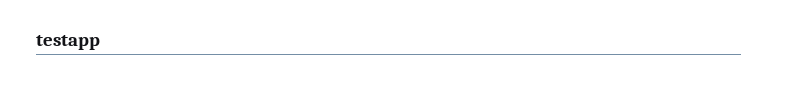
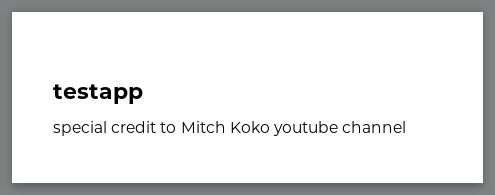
+ special credit to Mitch Koko youtube channel

